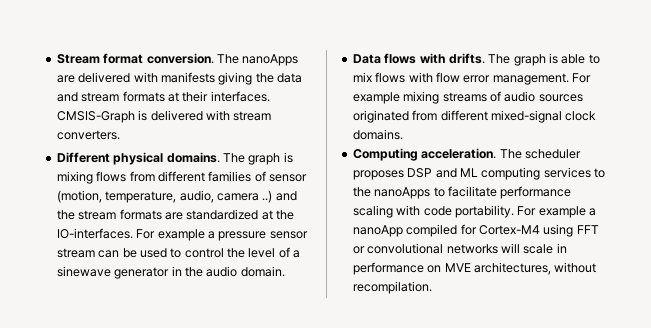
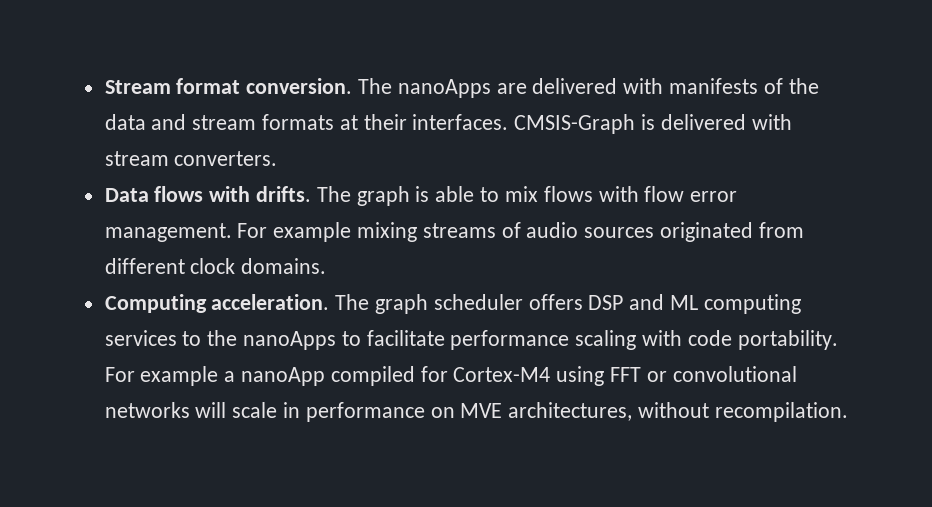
- The nanoApps are delivered with manifests giving the data and stream formats at their interfaces.
+ The nanoApps are delivered with manifests of the data and stream formats at their interfaces.
- Different physical domains. The graph is mixing flows from different families of sensor (motion, temperature, audio, camera ..) and the stream formats are standardized at the IO-interfaces. For example a pressure sensor stream can be used to control the level of a sinewave generator in the audio domain.
- For example mixing streams of audio sources originated from different mixed-signal clock domains.
+ For example mixing streams of audio sources originated from different clock domains.
- The scheduler proposes DSP and ML computing services to the nanoApps to facilitate performance scaling with code portability.
+ The graph scheduler offers DSP and ML computing services to the nanoApps to facilitate performance scaling with code portability.

